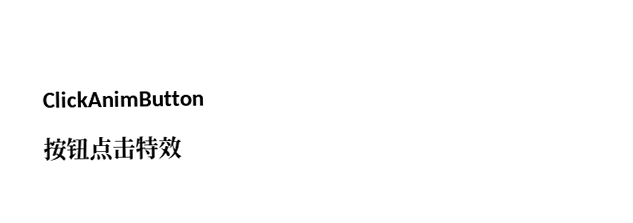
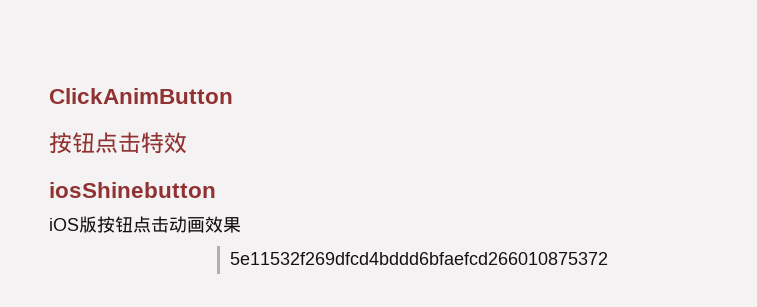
+ iosShinebutton
+ iOS版按钮点击动画效果
+ 5e11532f269dfcd4bddd6bfaefcd266010875372

